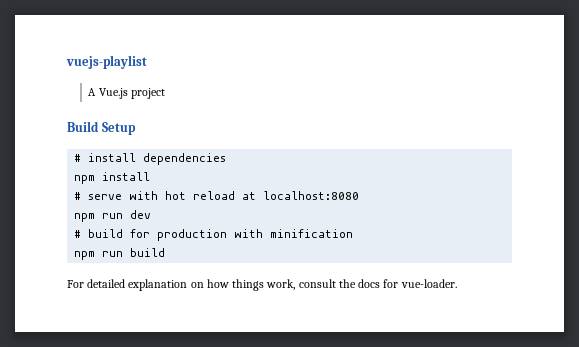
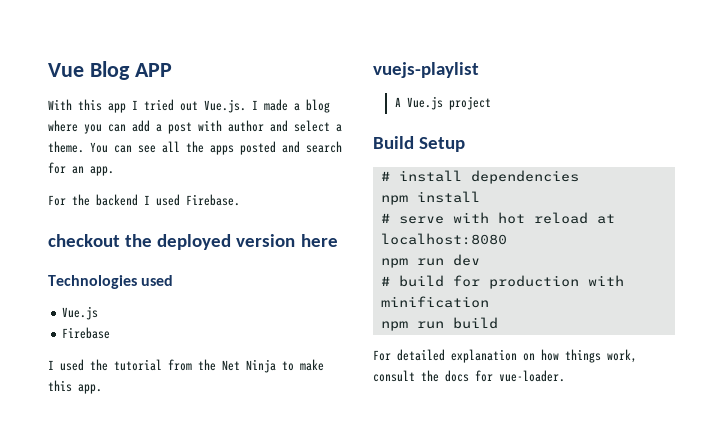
+ Vue Blog APP
+ With this app I tried out Vue.js. I made a blog where you can add a post with author and select a theme. You can see all the apps posted and search for an app.
+ For the backend I used Firebase.
+ checkout the deployed version here
+ Technologies used
+ Vue.js
+ Firebase
+ I used the tutorial from the Net Ninja to make this app.

